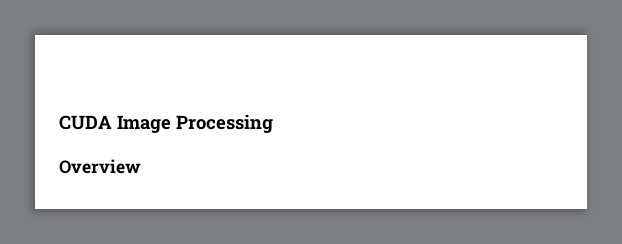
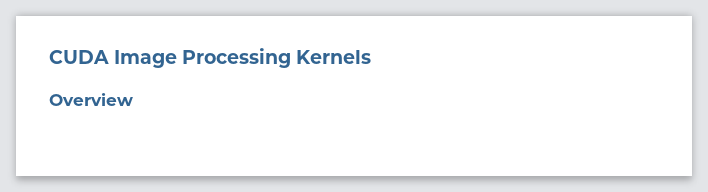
- CUDA Image Processing
+ CUDA Image Processing Kernels

